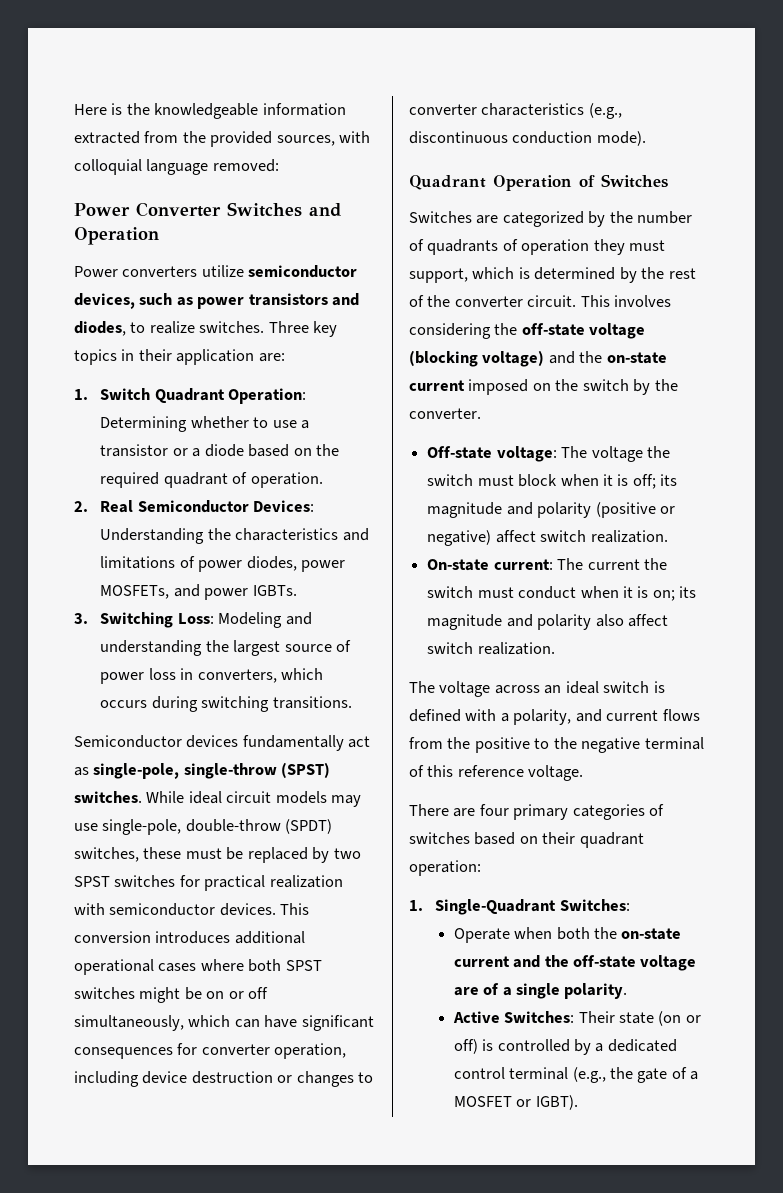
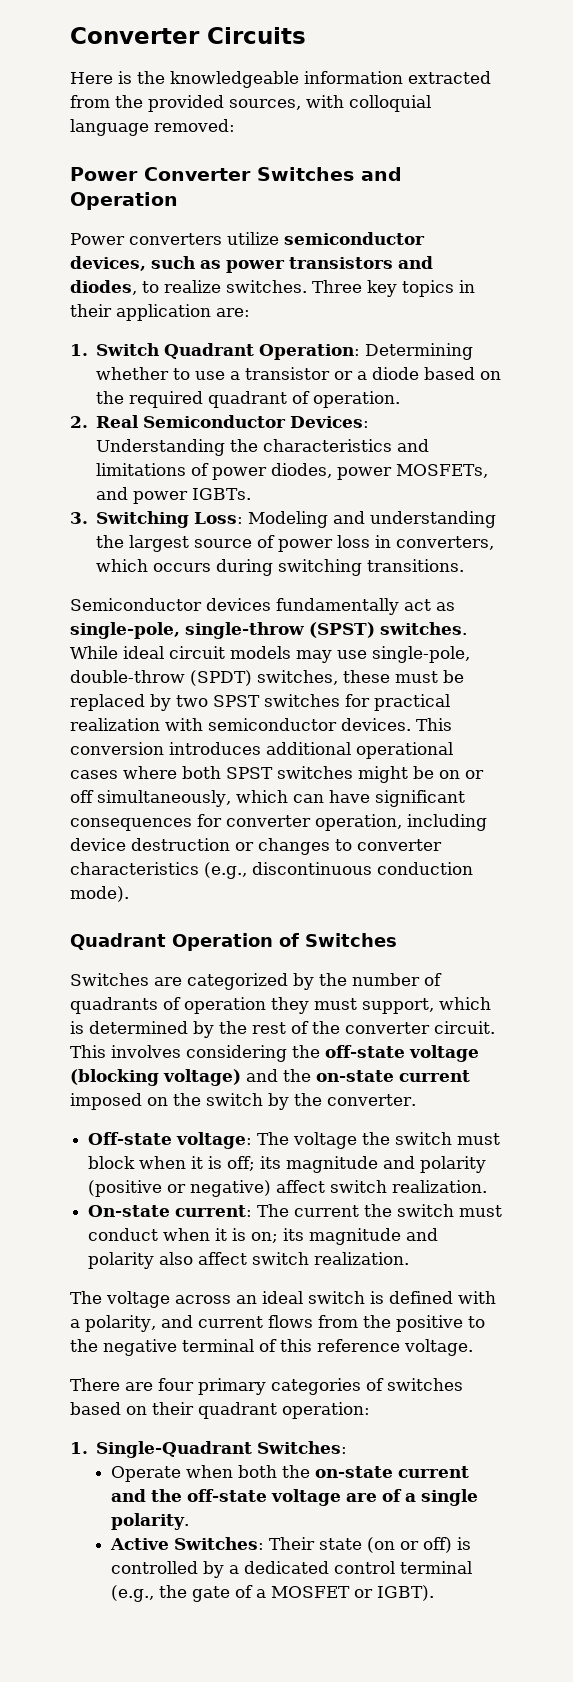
+ Converter Circuits

